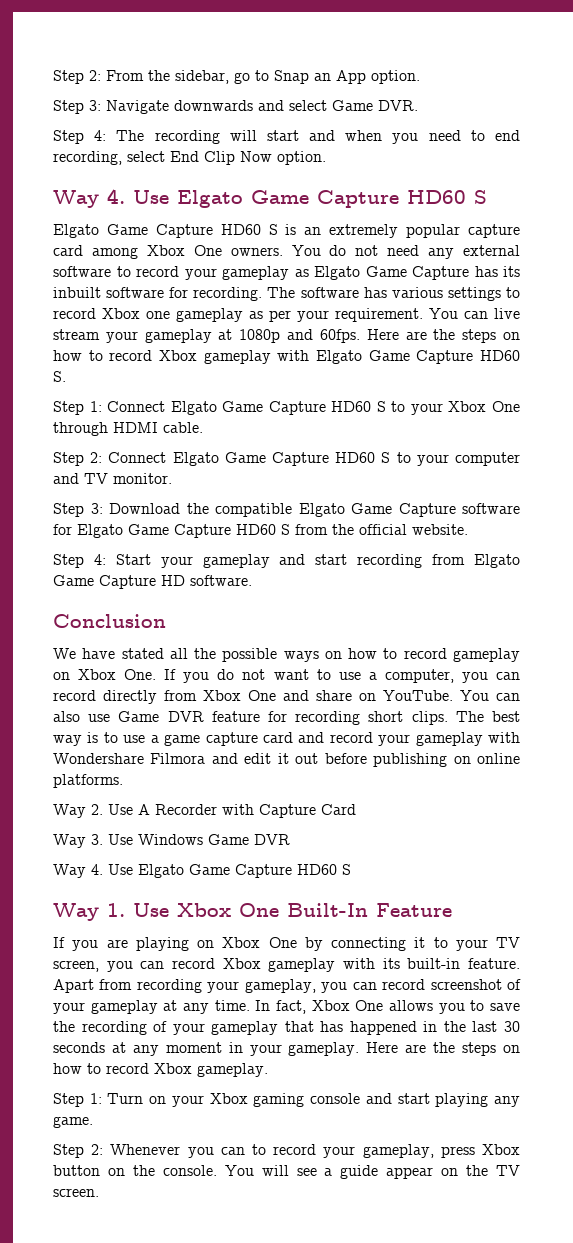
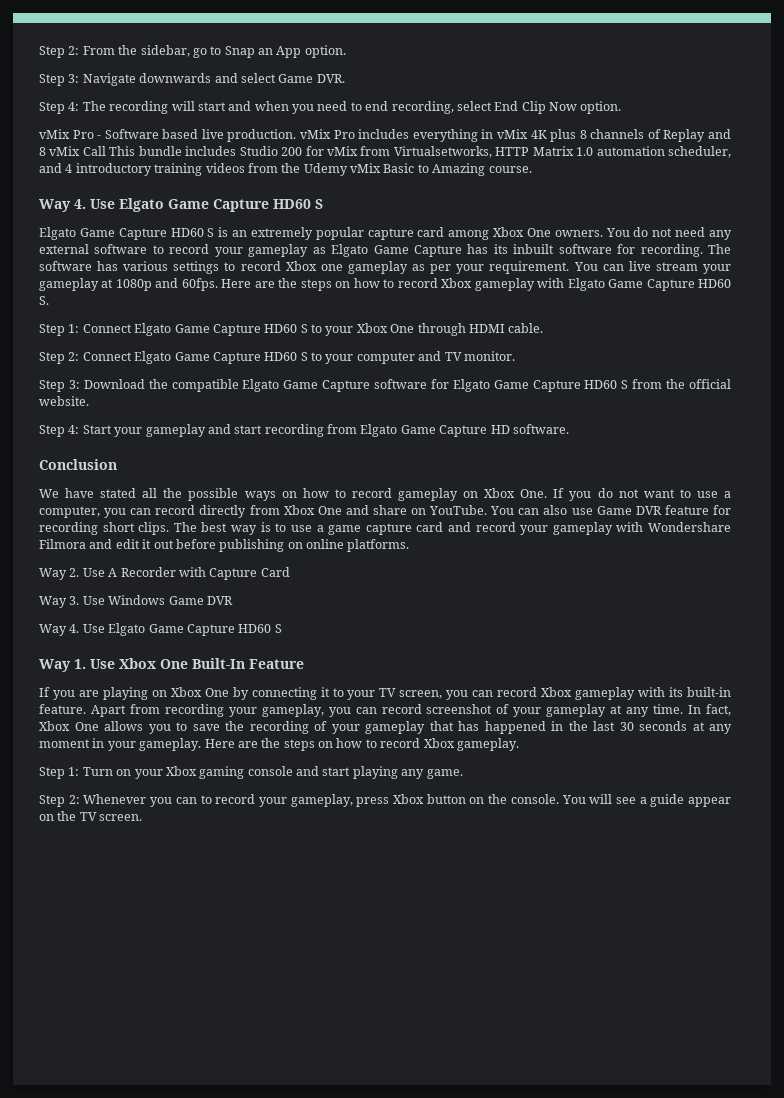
+ vMix Pro - Software based live production. vMix Pro includes everything in vMix 4K plus 8 channels of Replay and 8 vMix Call This bundle includes Studio 200 for vMix from Virtualsetworks, HTTP Matrix 1.0 automation scheduler, and 4 introductory training videos from the Udemy vMix Basic to Amazing course.

